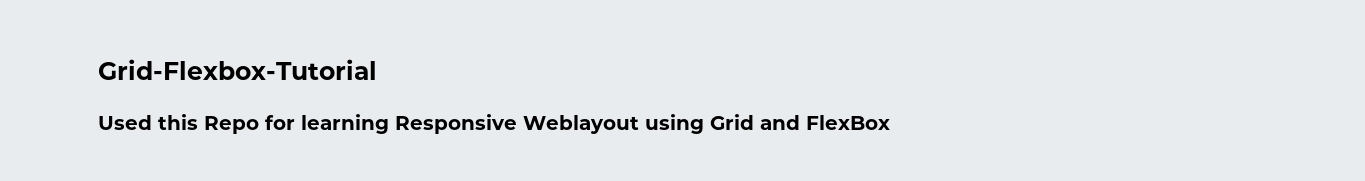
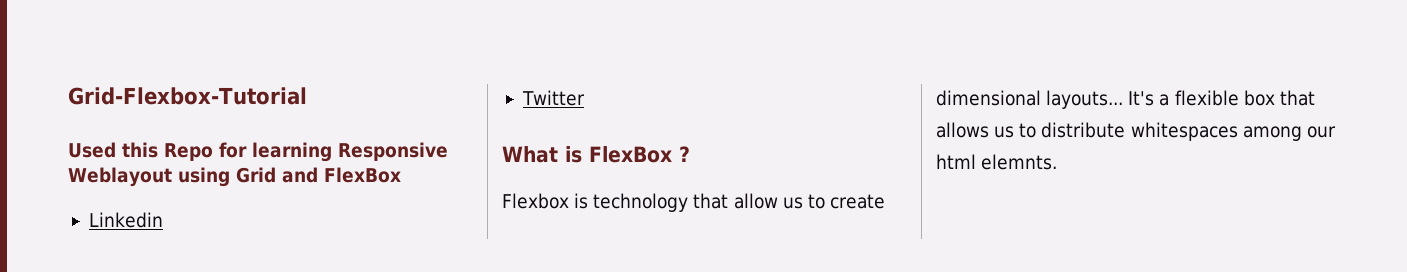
+ Linkedin
+ Twitter
+ What is FlexBox ?
+ Flexbox is technology that allow us to create dimensional layouts... It's a flexible box that allows us to distribute whitespaces among our html elemnts.

